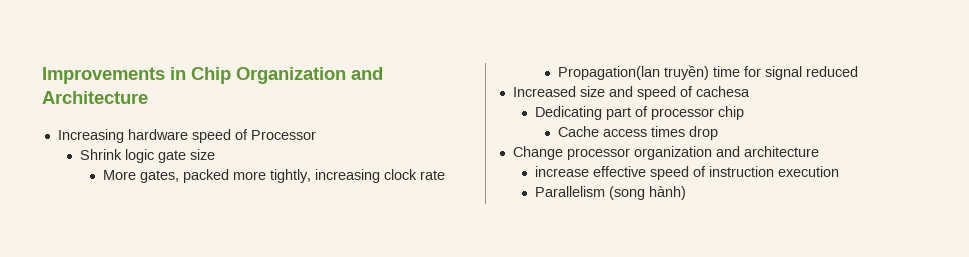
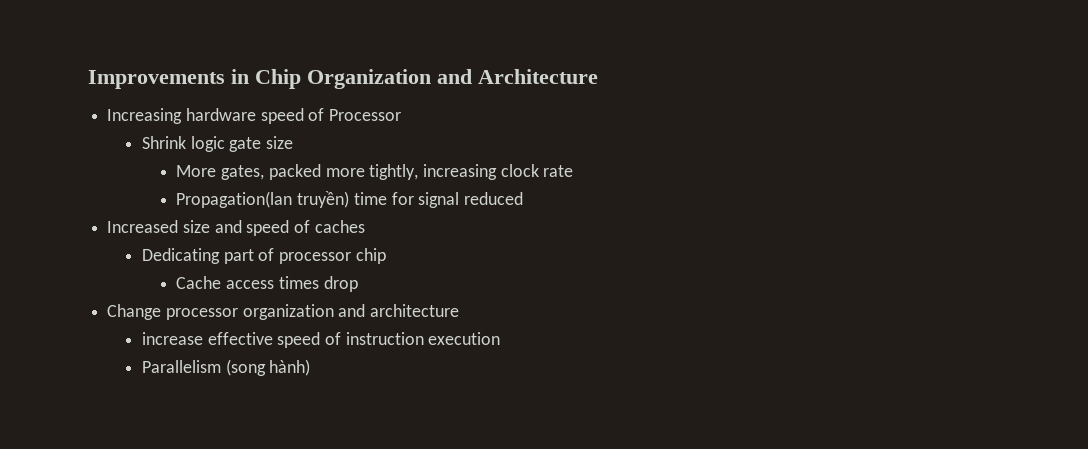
- Increased size and speed of cachesa
+ Increased size and speed of caches

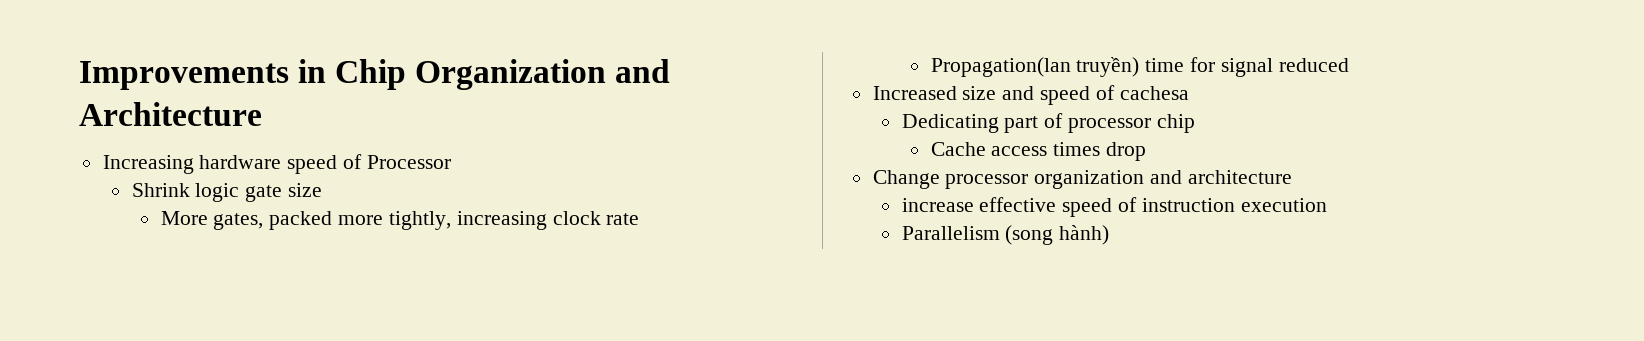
- Increased size and speed of caches
+ Increased size and speed of cachesa

